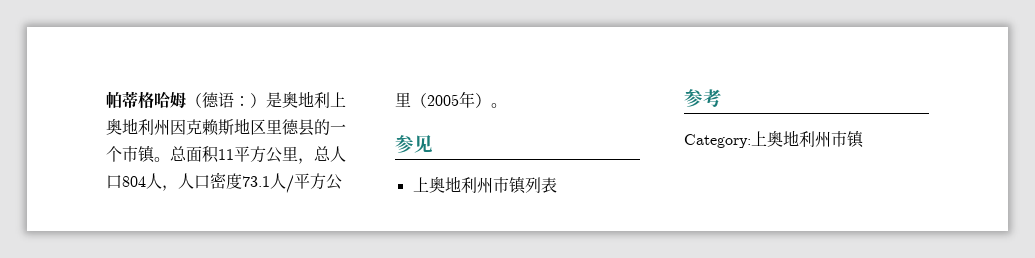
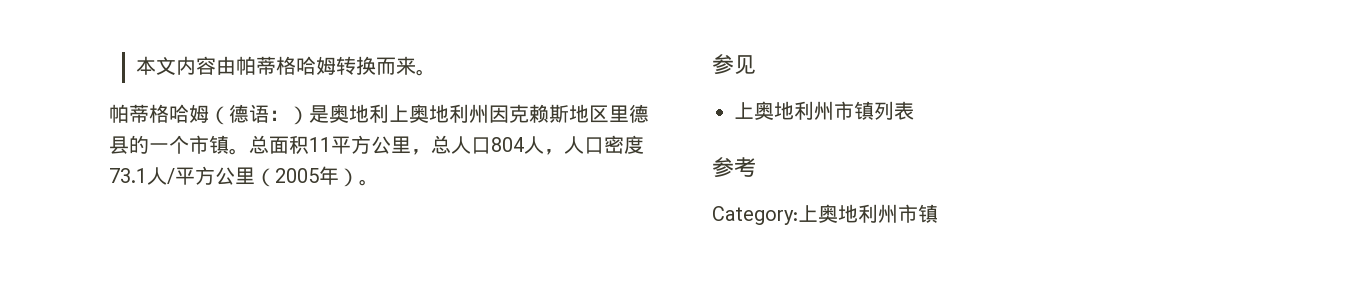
+ 本文内容由帕蒂格哈姆转换而来。

